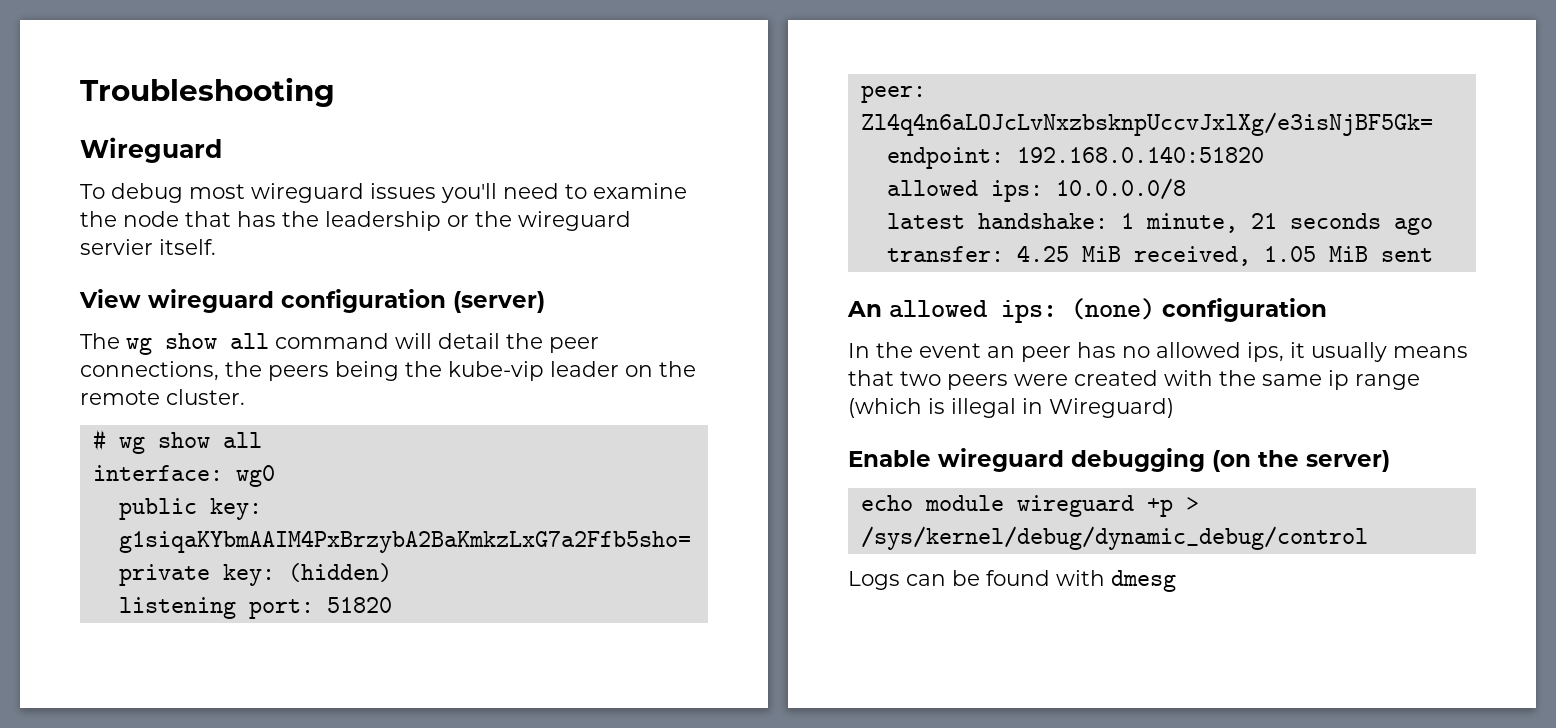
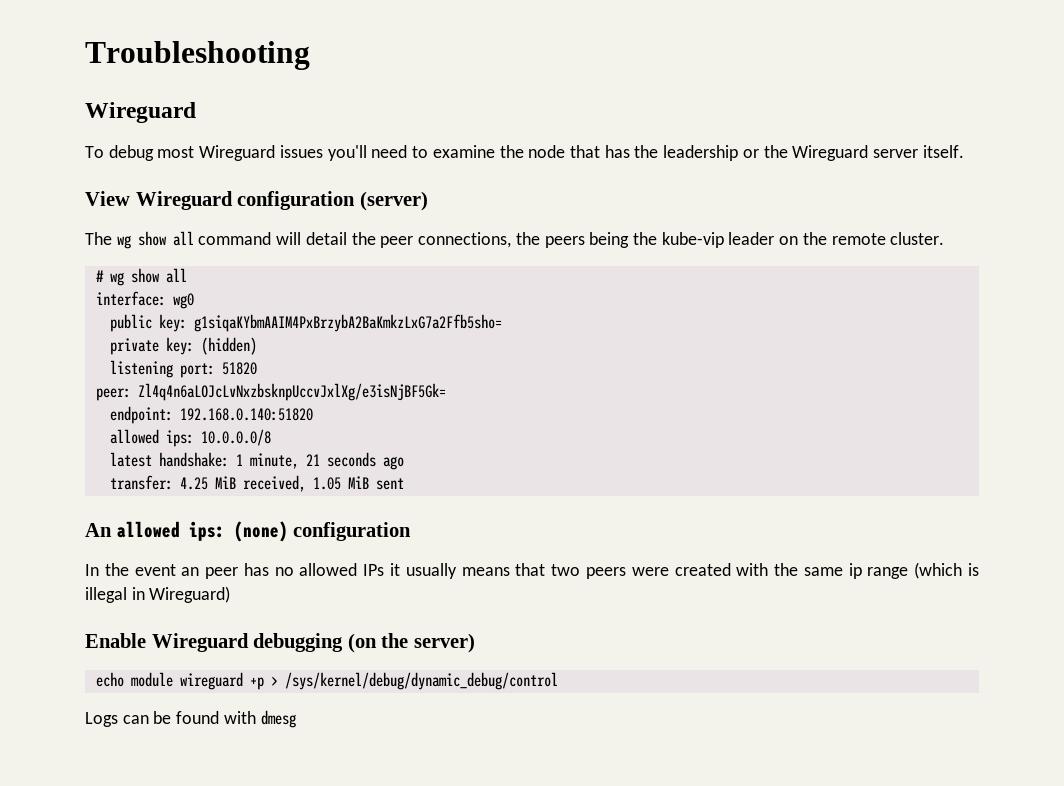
- To debug most wireguard issues you'll need to examine the node that has the leadership or the wireguard servier itself.
+ To debug most Wireguard issues you'll need to examine the node that has the leadership or the Wireguard server itself.
- View wireguard configuration (server)
+ View Wireguard configuration (server)
- In the event an peer has no allowed ips, it usually means that two peers were created with the same ip range (which is illegal in Wireguard)
+ In the event an peer has no allowed IPs it usually means that two peers were created with the same ip range (which is illegal in Wireguard)
- Enable wireguard debugging (on the server)
+ Enable Wireguard debugging (on the server)

